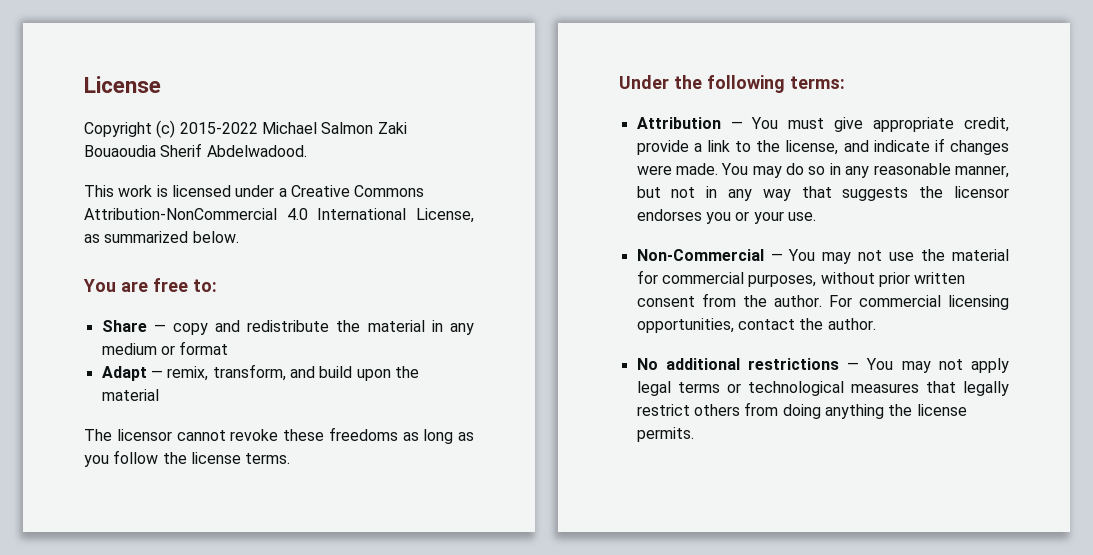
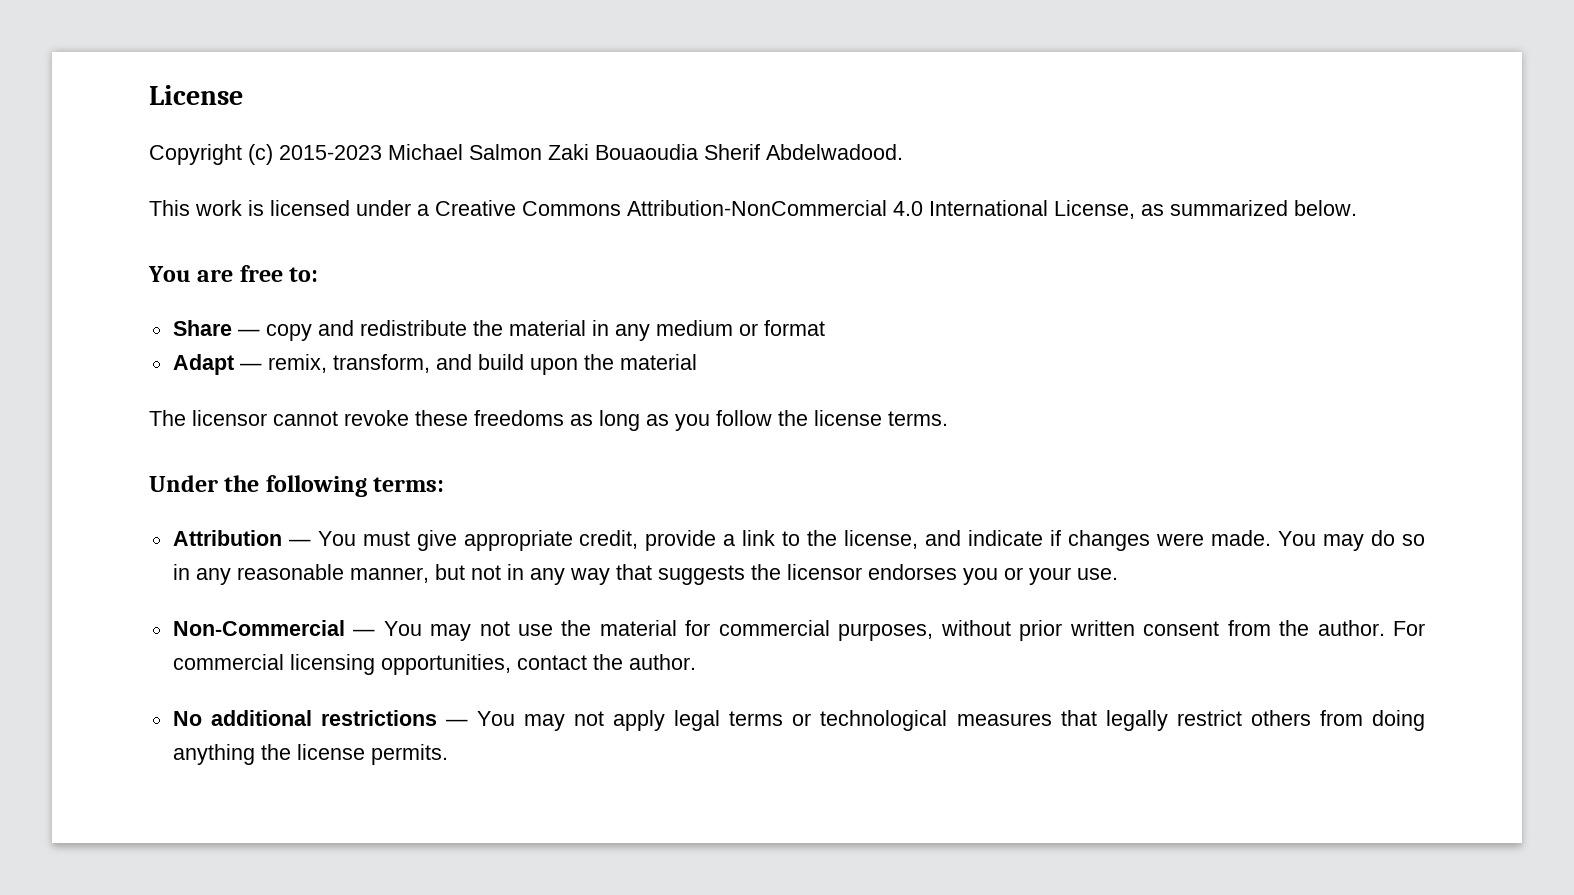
- Copyright (c) 2015-2022 Michael Salmon Zaki Bouaoudia Sherif Abdelwadood.
+ Copyright (c) 2015-2023 Michael Salmon Zaki Bouaoudia Sherif Abdelwadood.

